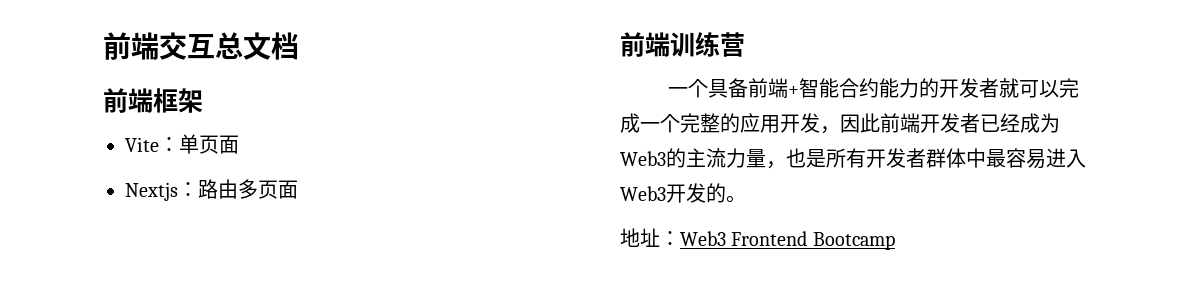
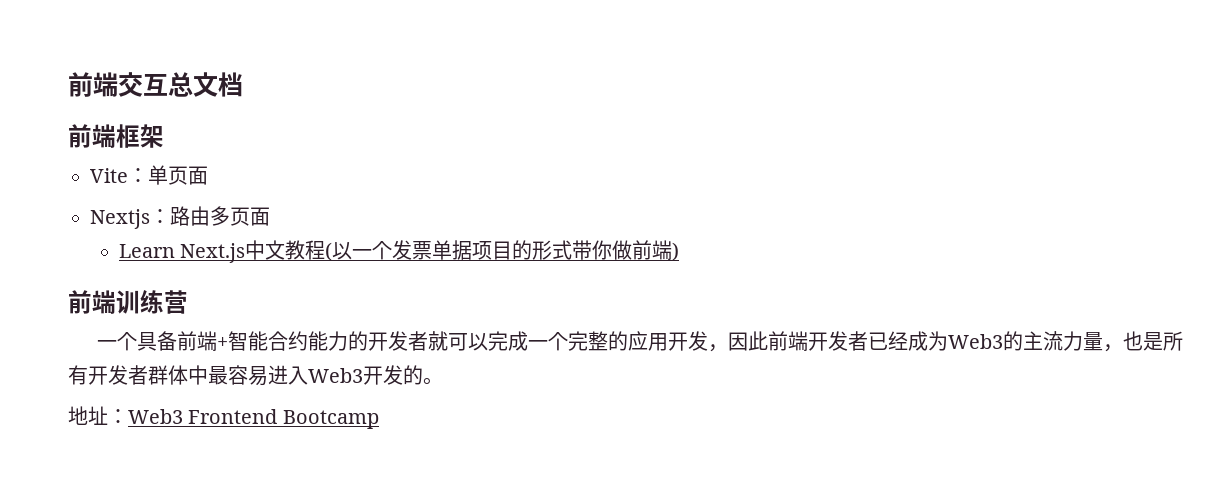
+ Learn Next.js中文教程(以一个发票单据项目的形式带你做前端)

